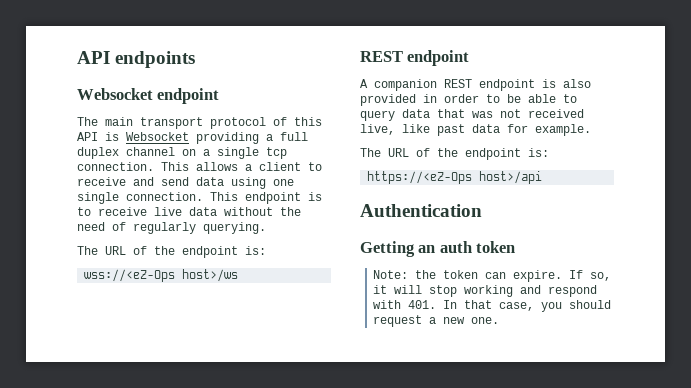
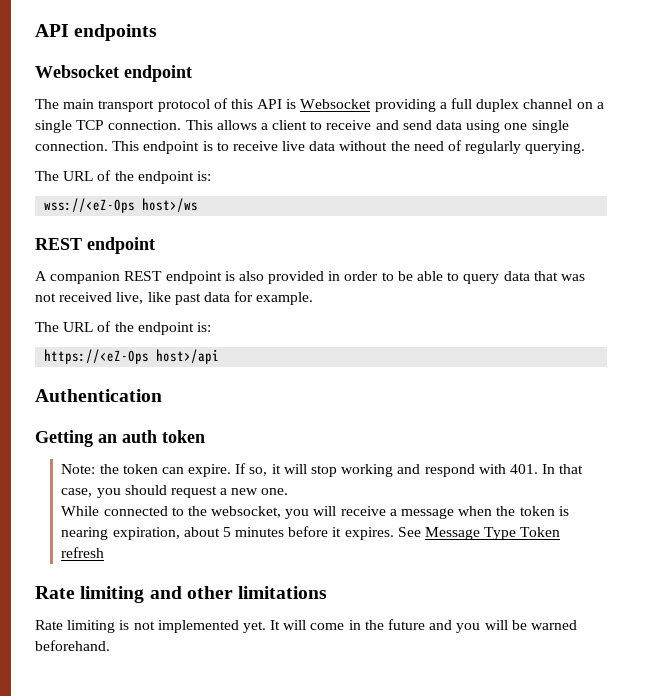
- The main transport protocol of this API is Websocket providing a full duplex channel on a single tcp connection.
+ The main transport protocol of this API is Websocket providing a full duplex channel on a single TCP connection.
+ While connected to the websocket, you will receive a message when the token is nearing expiration, about 5 minutes before it expires. See Message Type Token refresh
+ Rate limiting and other limitations
+ Rate limiting is not implemented yet. It will come in the future and you will be warned beforehand.

